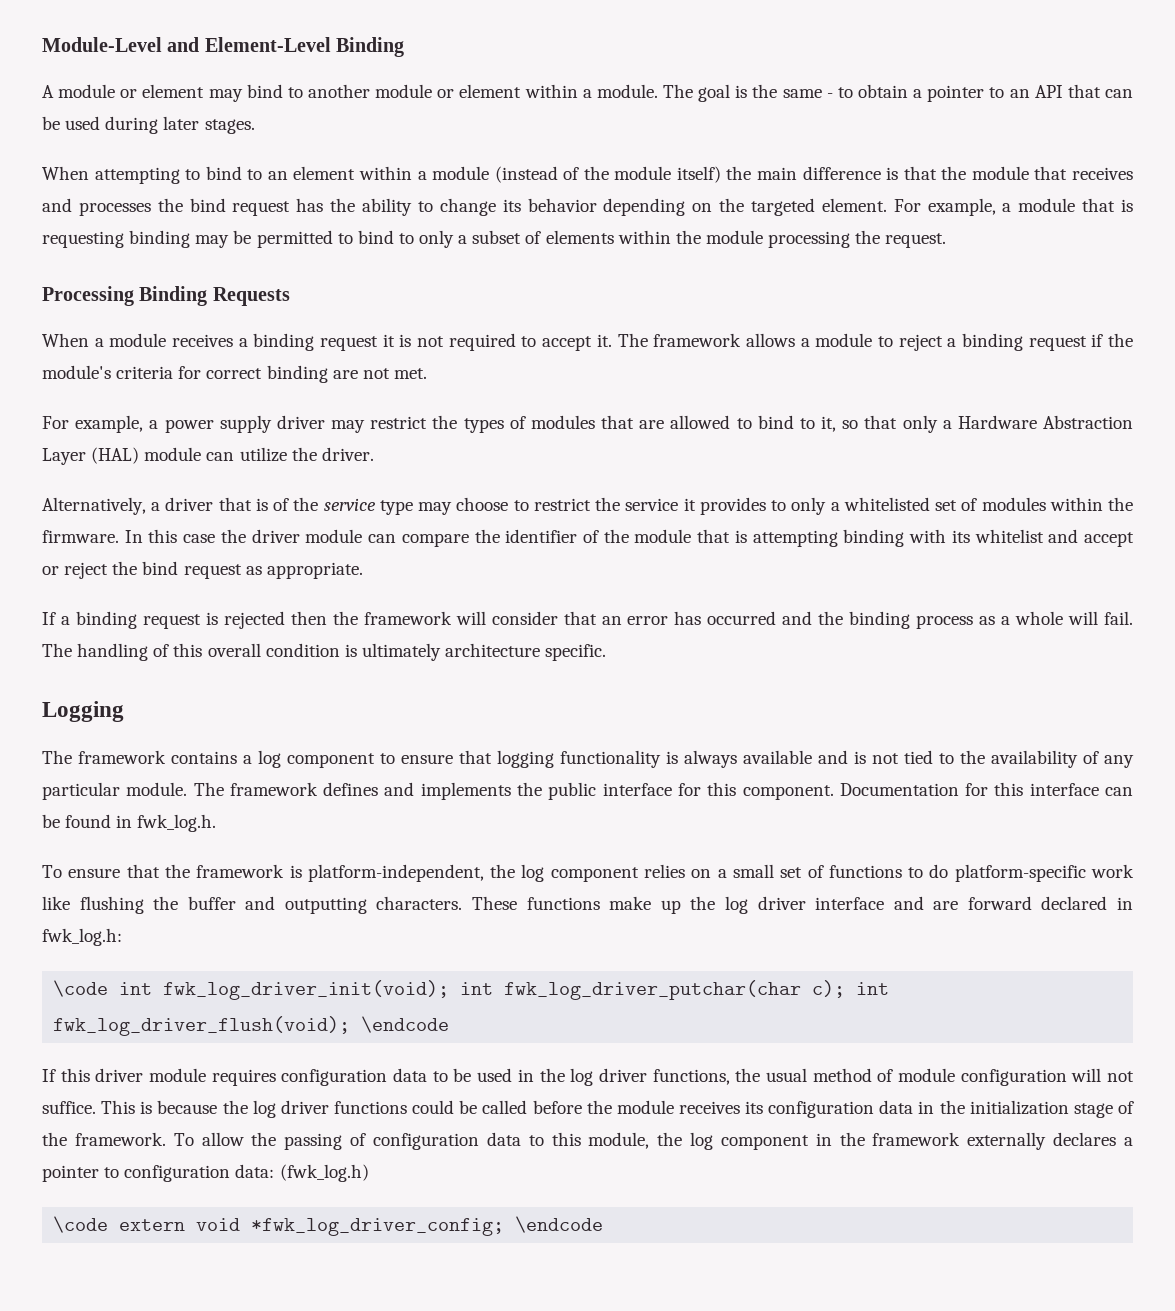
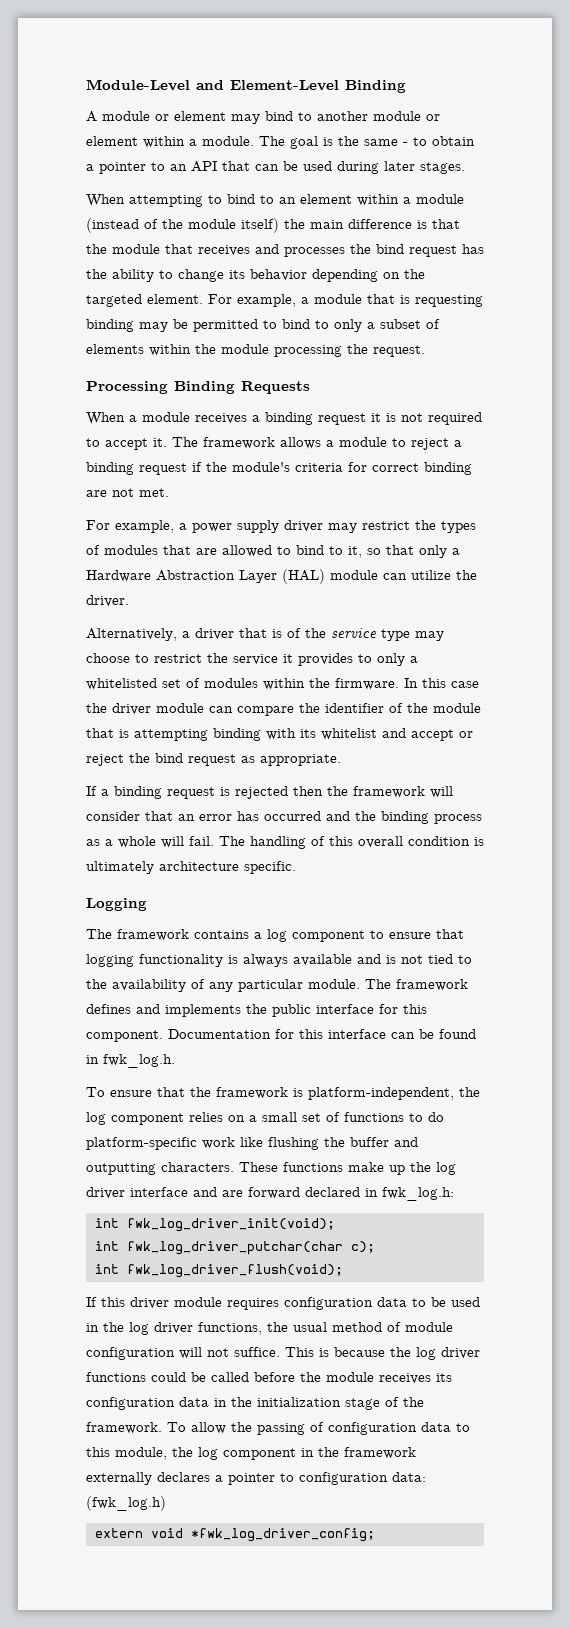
- \code int fwk_log_driver_init(void); int fwk_log_driver_putchar(char c); int fwk_log_driver_flush(void); \endcode
+ int fwk_log_driver_init(void);
+ int fwk_log_driver_putchar(char c);
+ int fwk_log_driver_flush(void);
- \code extern void *fwk_log_driver_config; \endcode
+ extern void *fwk_log_driver_config;

